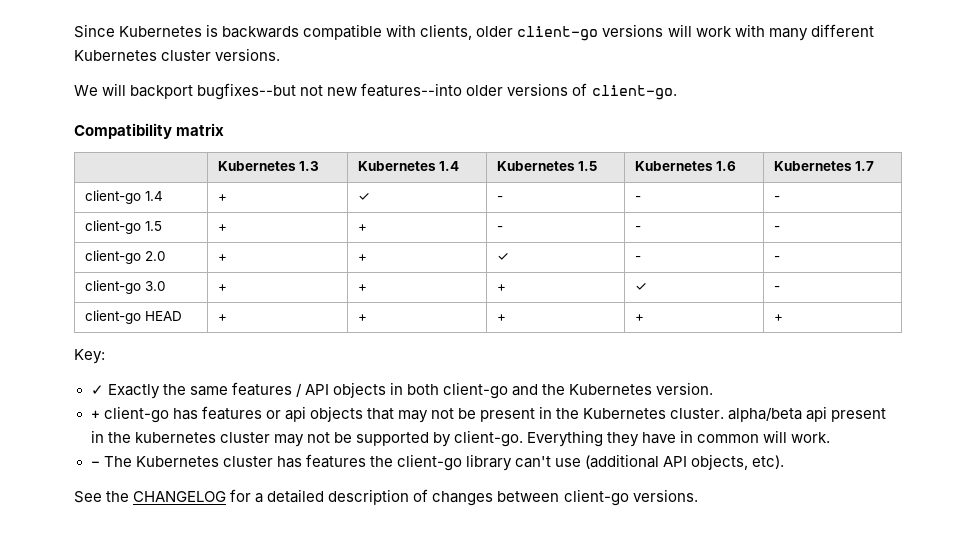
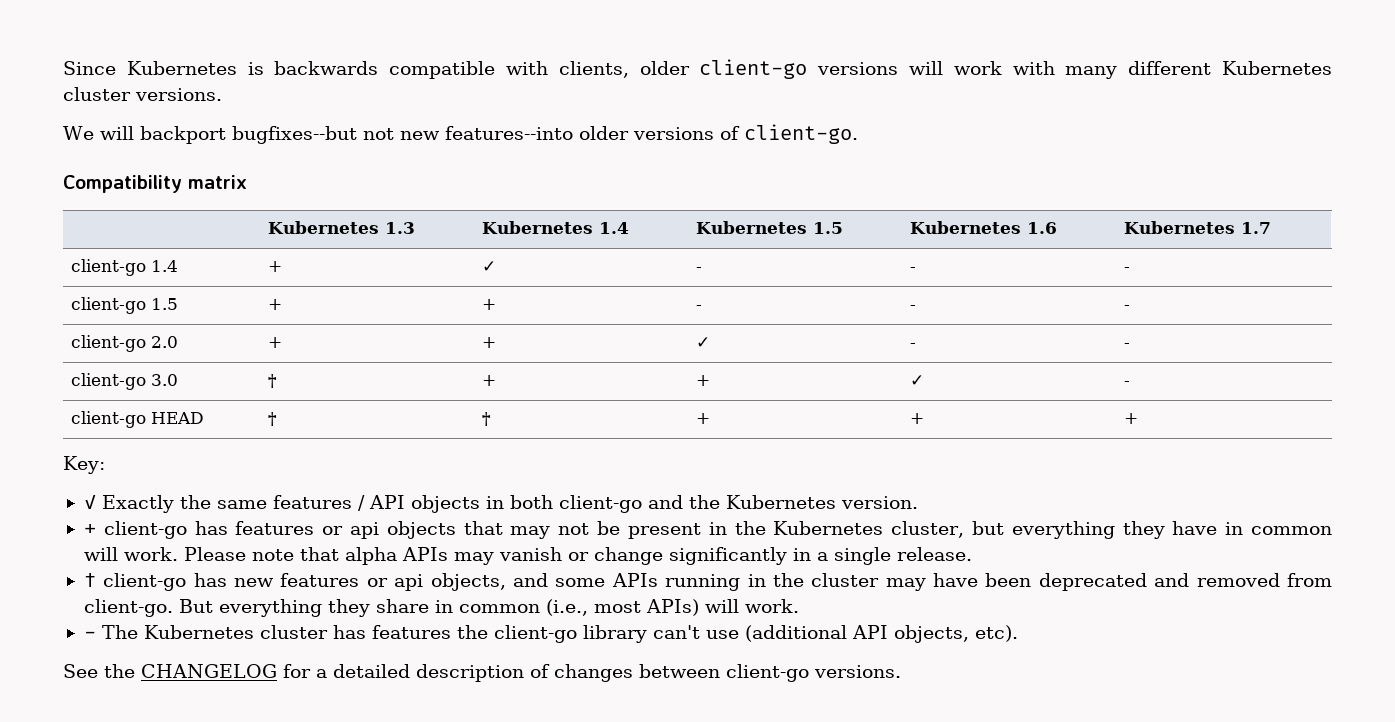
- client-go 3.0 | + | + | + | ✓ | -
+ client-go 3.0 | † | + | + | ✓ | -
- client-go HEAD | + | + | + | + | +
+ client-go HEAD | † | † | + | + | +
- + client-go has features or api objects that may not be present in the Kubernetes cluster. alpha/beta api present in the kubernetes cluster may not be supported by client-go. Everything they have in common will work.
+ + client-go has features or api objects that may not be present in the Kubernetes cluster, but everything they have in common will work. Please note that alpha APIs may vanish or change significantly in a single release.
+ † client-go has new features or api objects, and some APIs running in the cluster may have been deprecated and removed from client-go. But everything they share in common (i.e., most APIs) will work.

